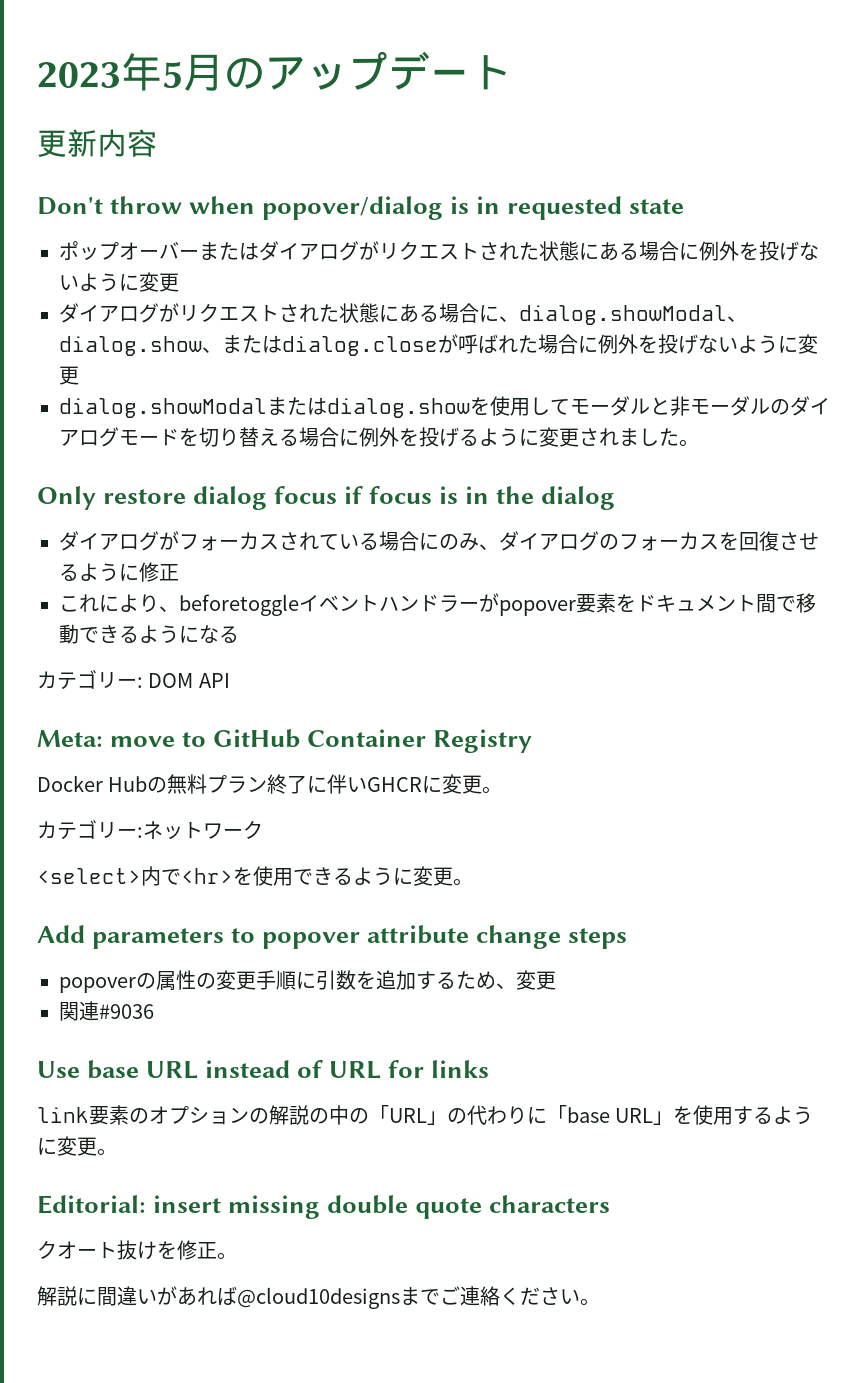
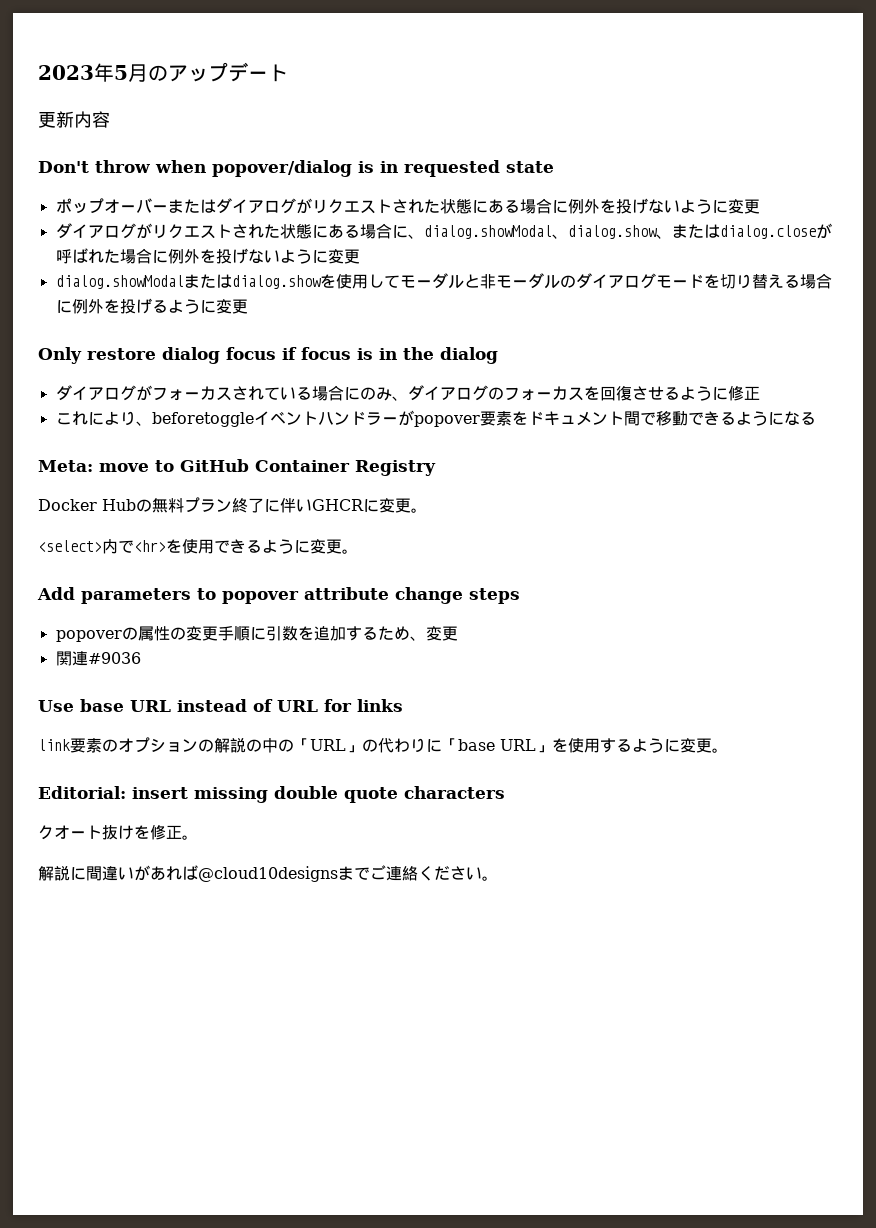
- dialog.showModalまたはdialog.showを使用してモーダルと非モーダルのダイアログモードを切り替える場合に例外を投げるように変更されました。
+ dialog.showModalまたはdialog.showを使用してモーダルと非モーダルのダイアログモードを切り替える場合に例外を投げるように変更
- カテゴリー: DOM API
- カテゴリー:ネットワーク

